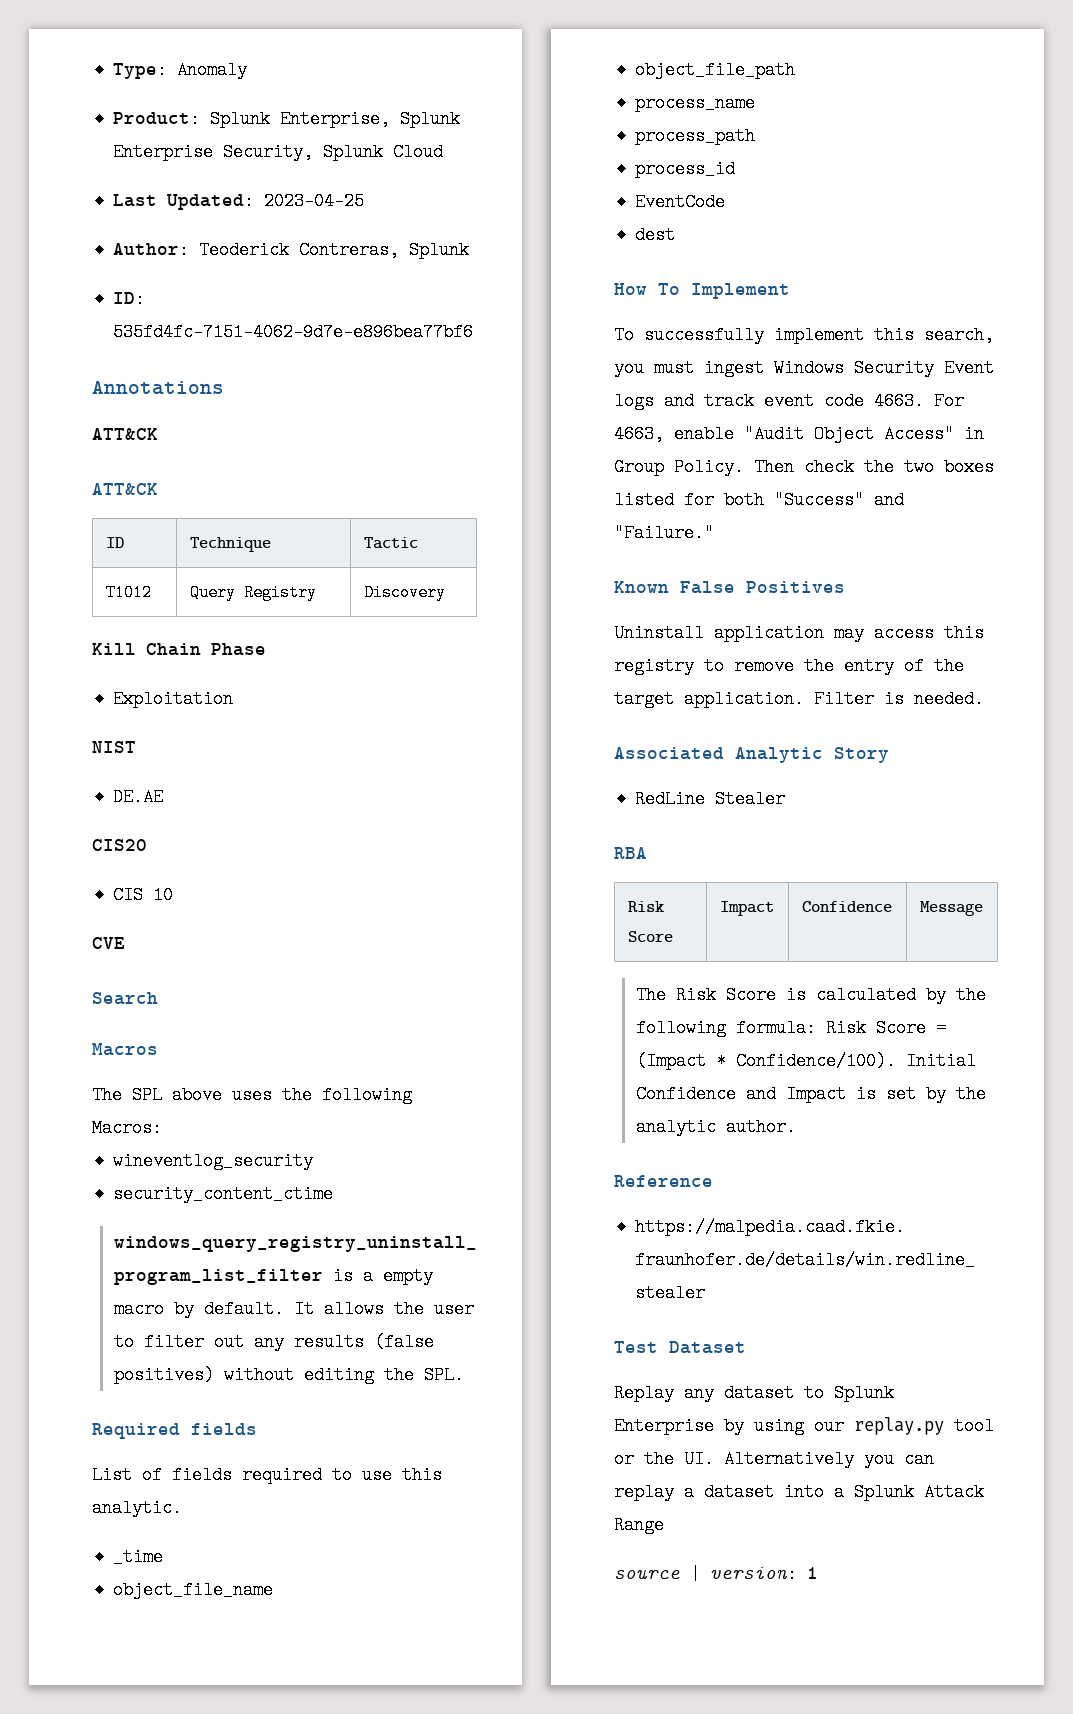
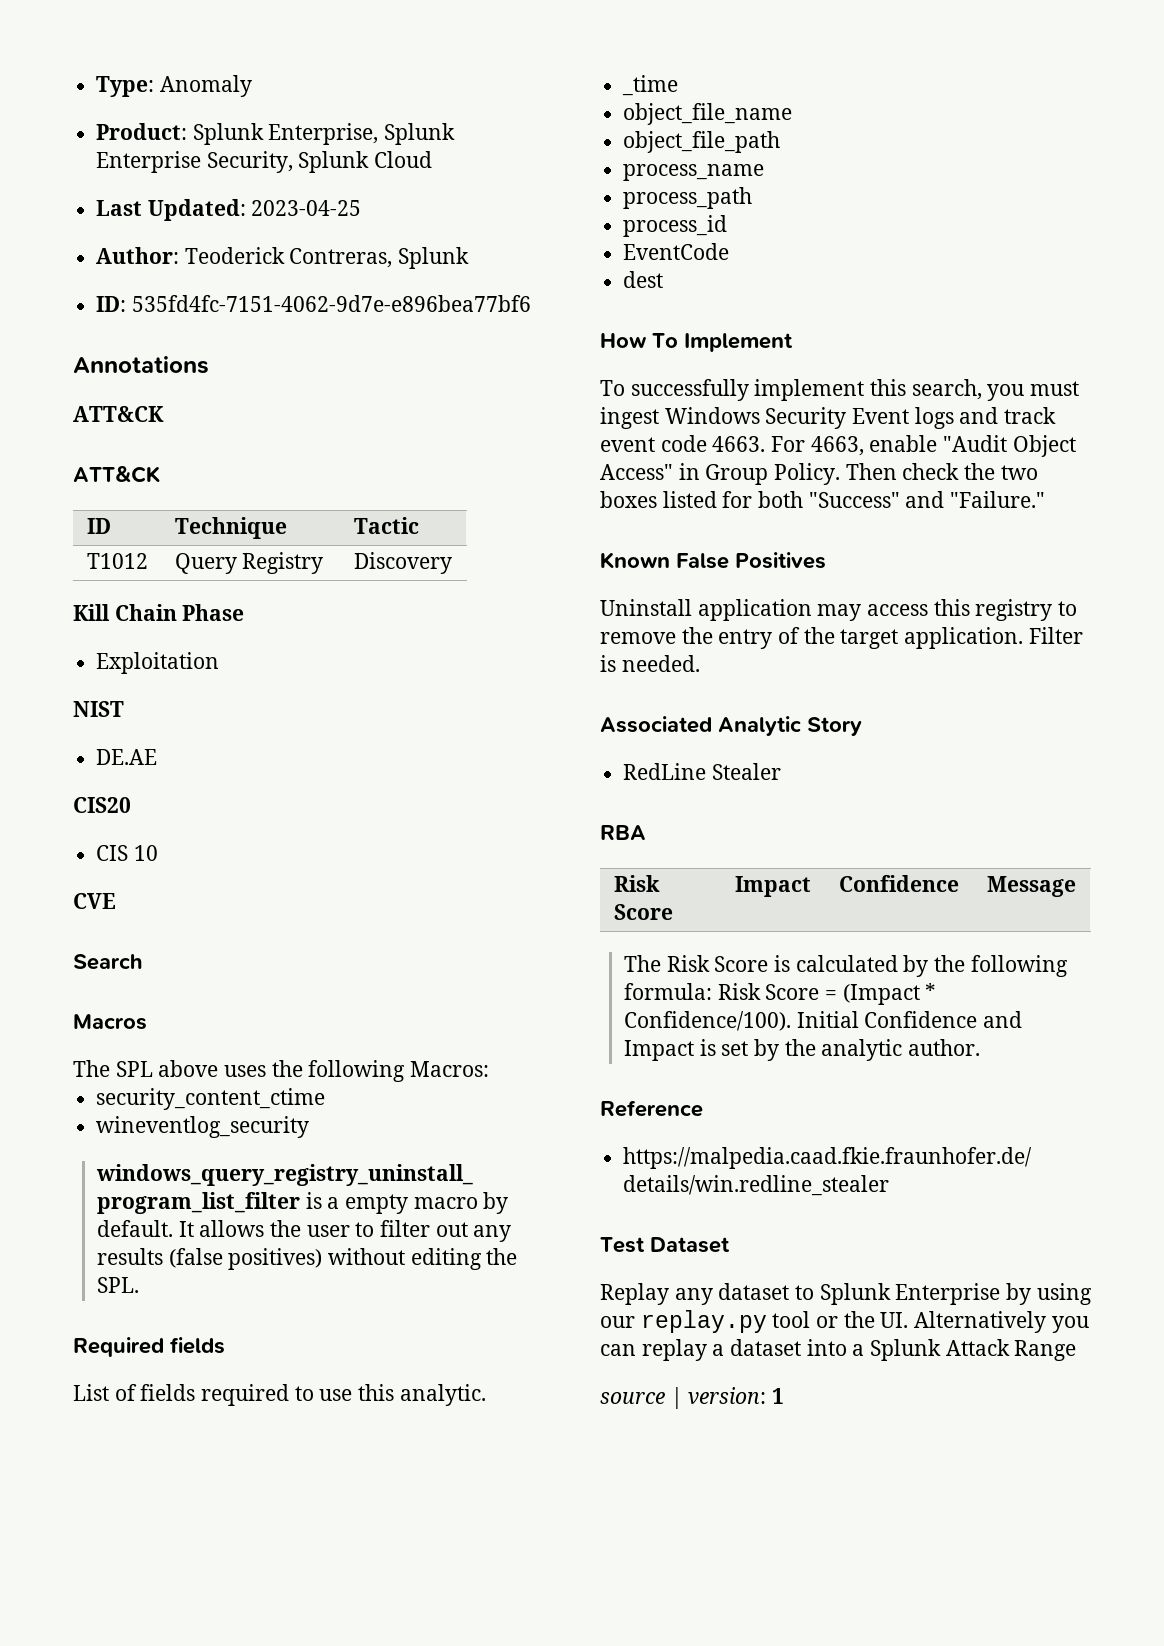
+ security_content_ctime
- security_content_ctime

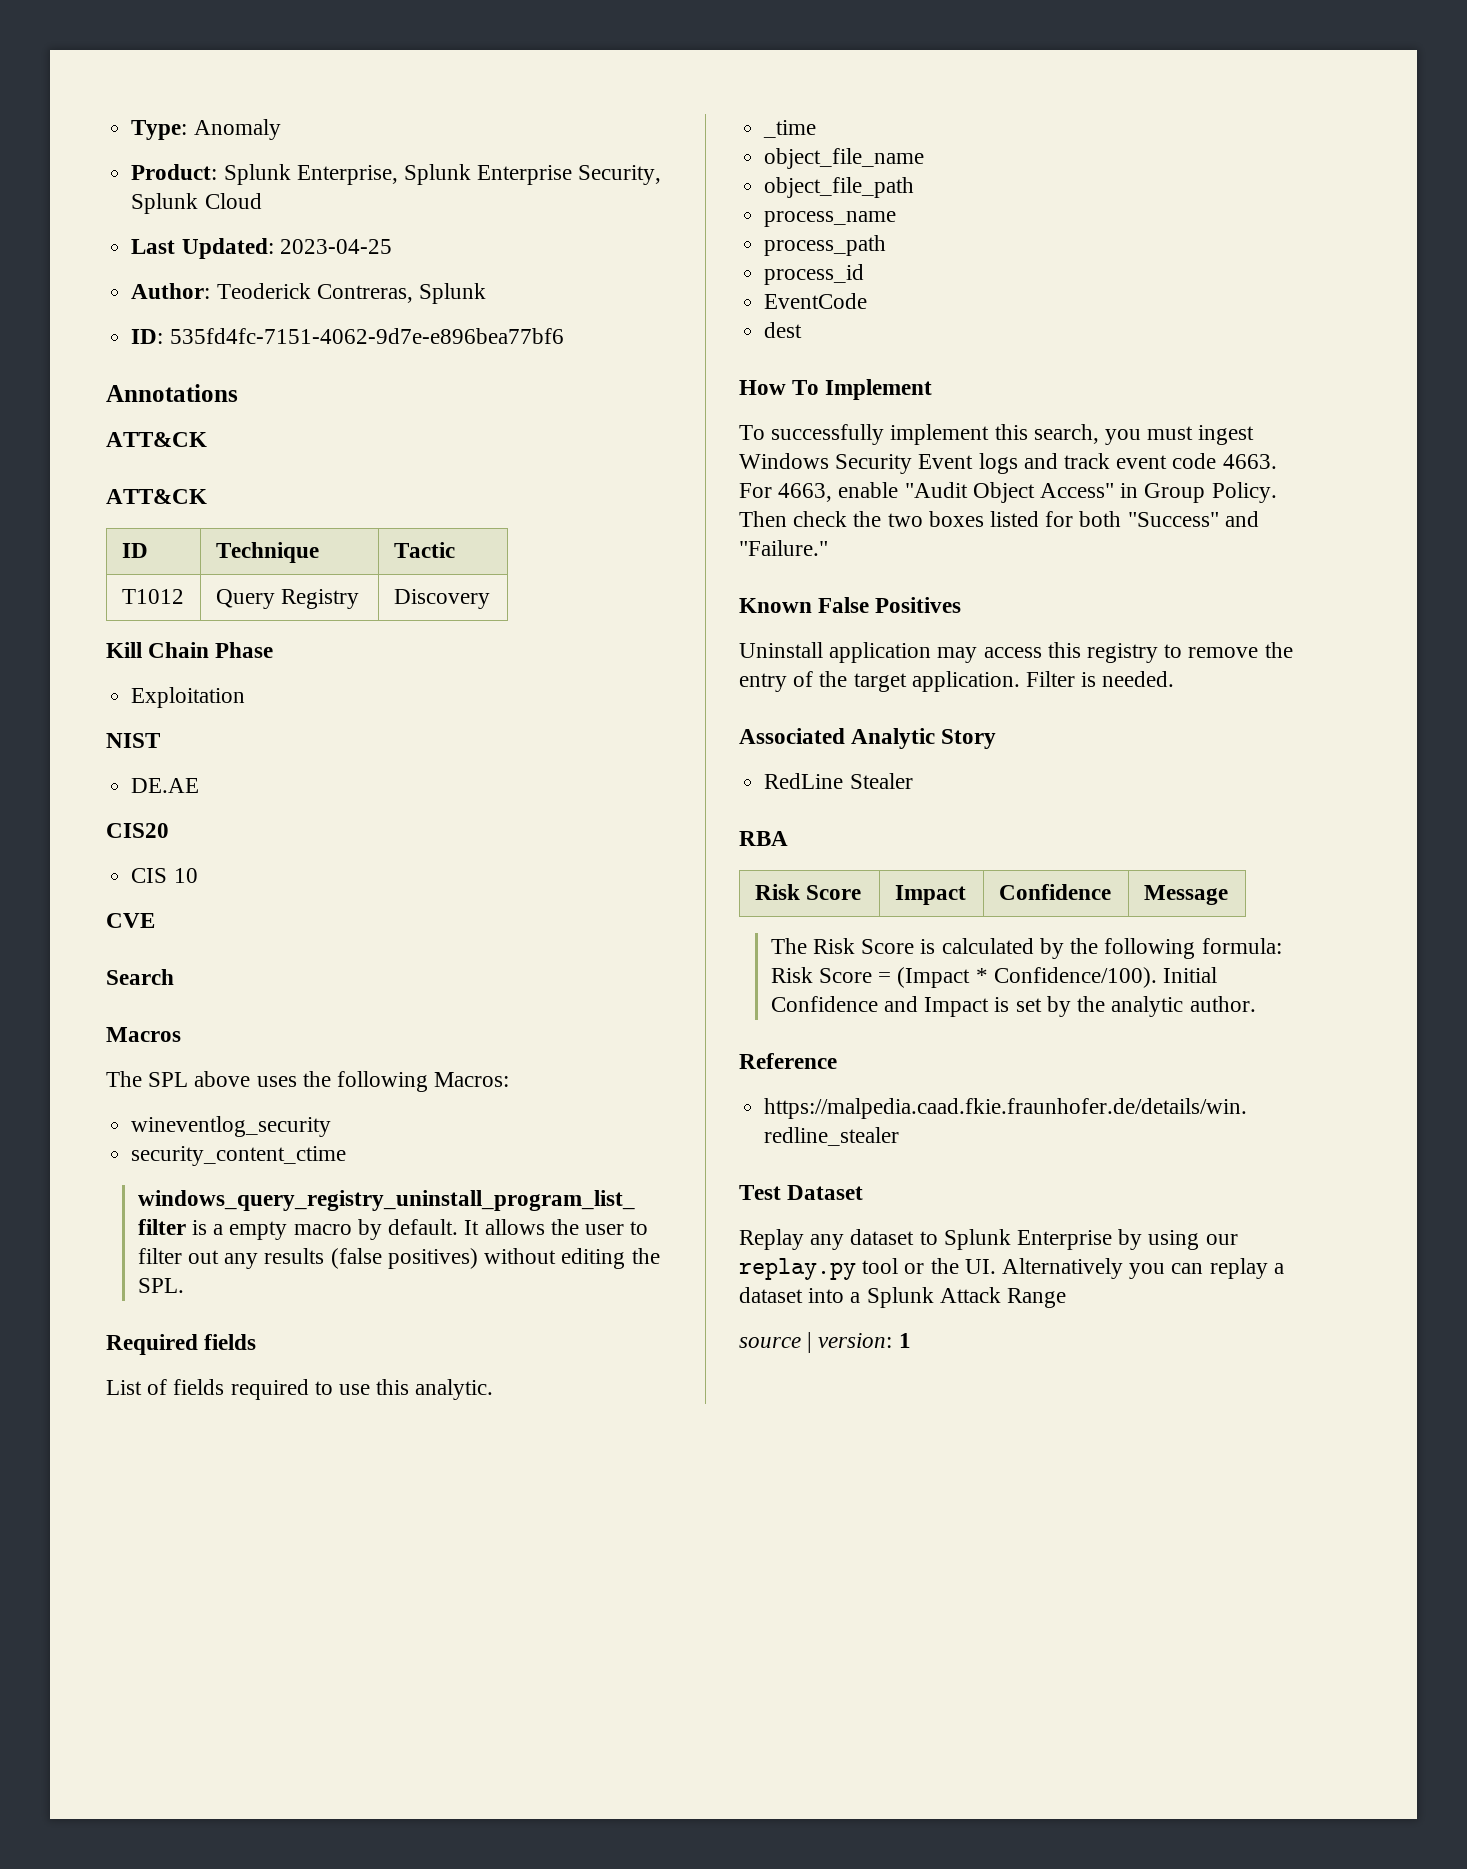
+ wineventlog_security
- wineventlog_security

